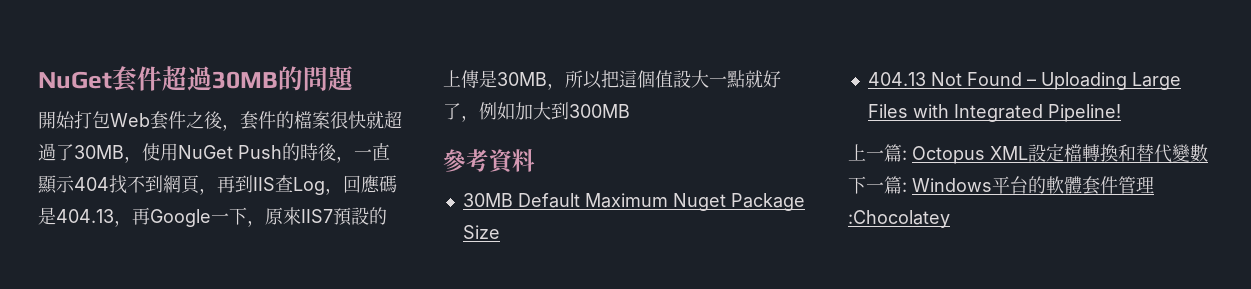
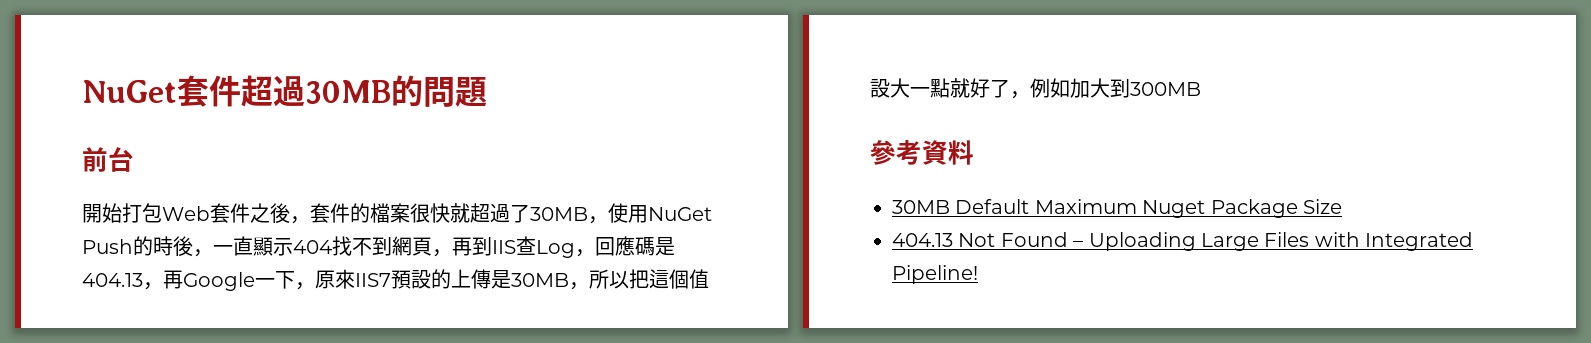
+ 前台
- 上一篇: Octopus XML設定檔轉換和替代變數下一篇: Windows平台的軟體套件管理:Chocolatey

